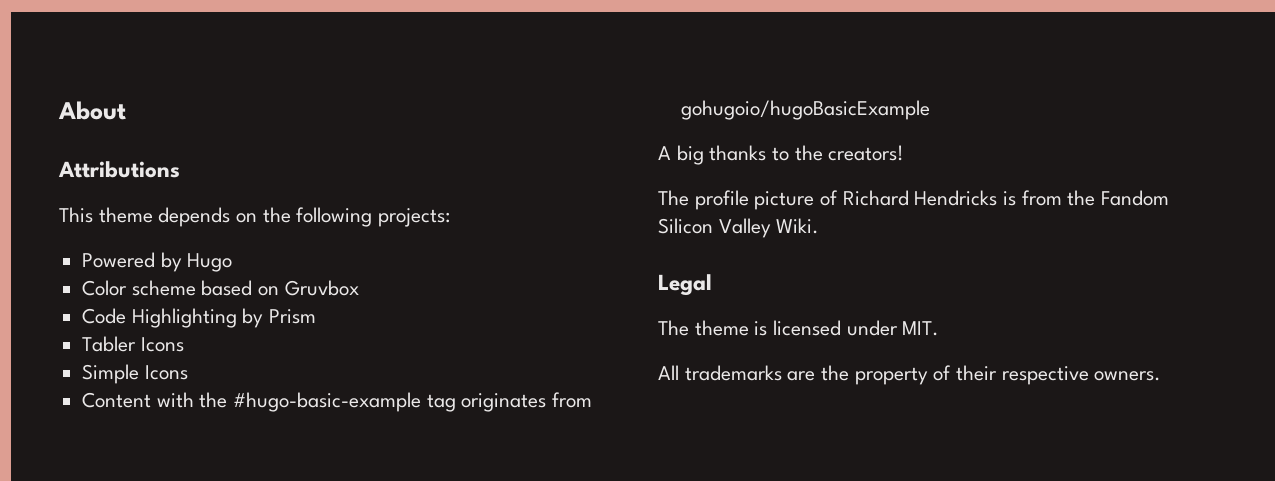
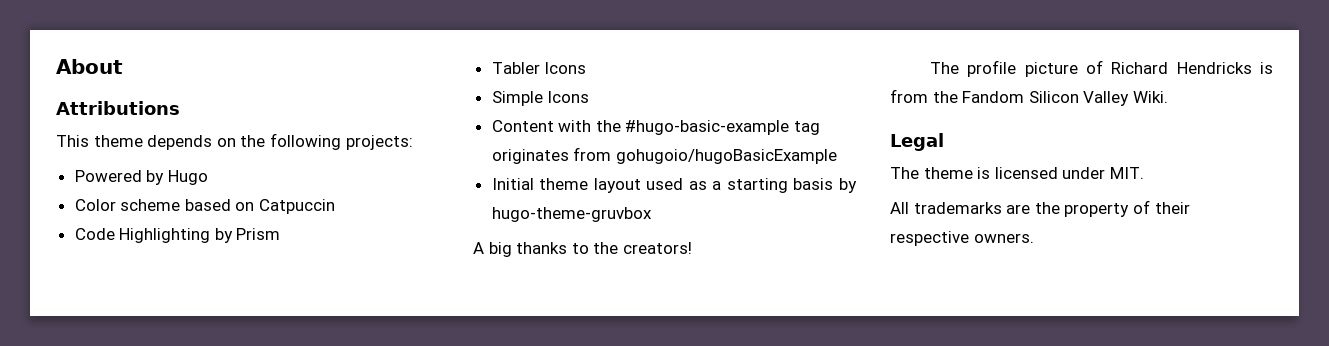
- Color scheme based on Gruvbox
+ Color scheme based on Catpuccin
+ Initial theme layout used as a starting basis by hugo-theme-gruvbox

